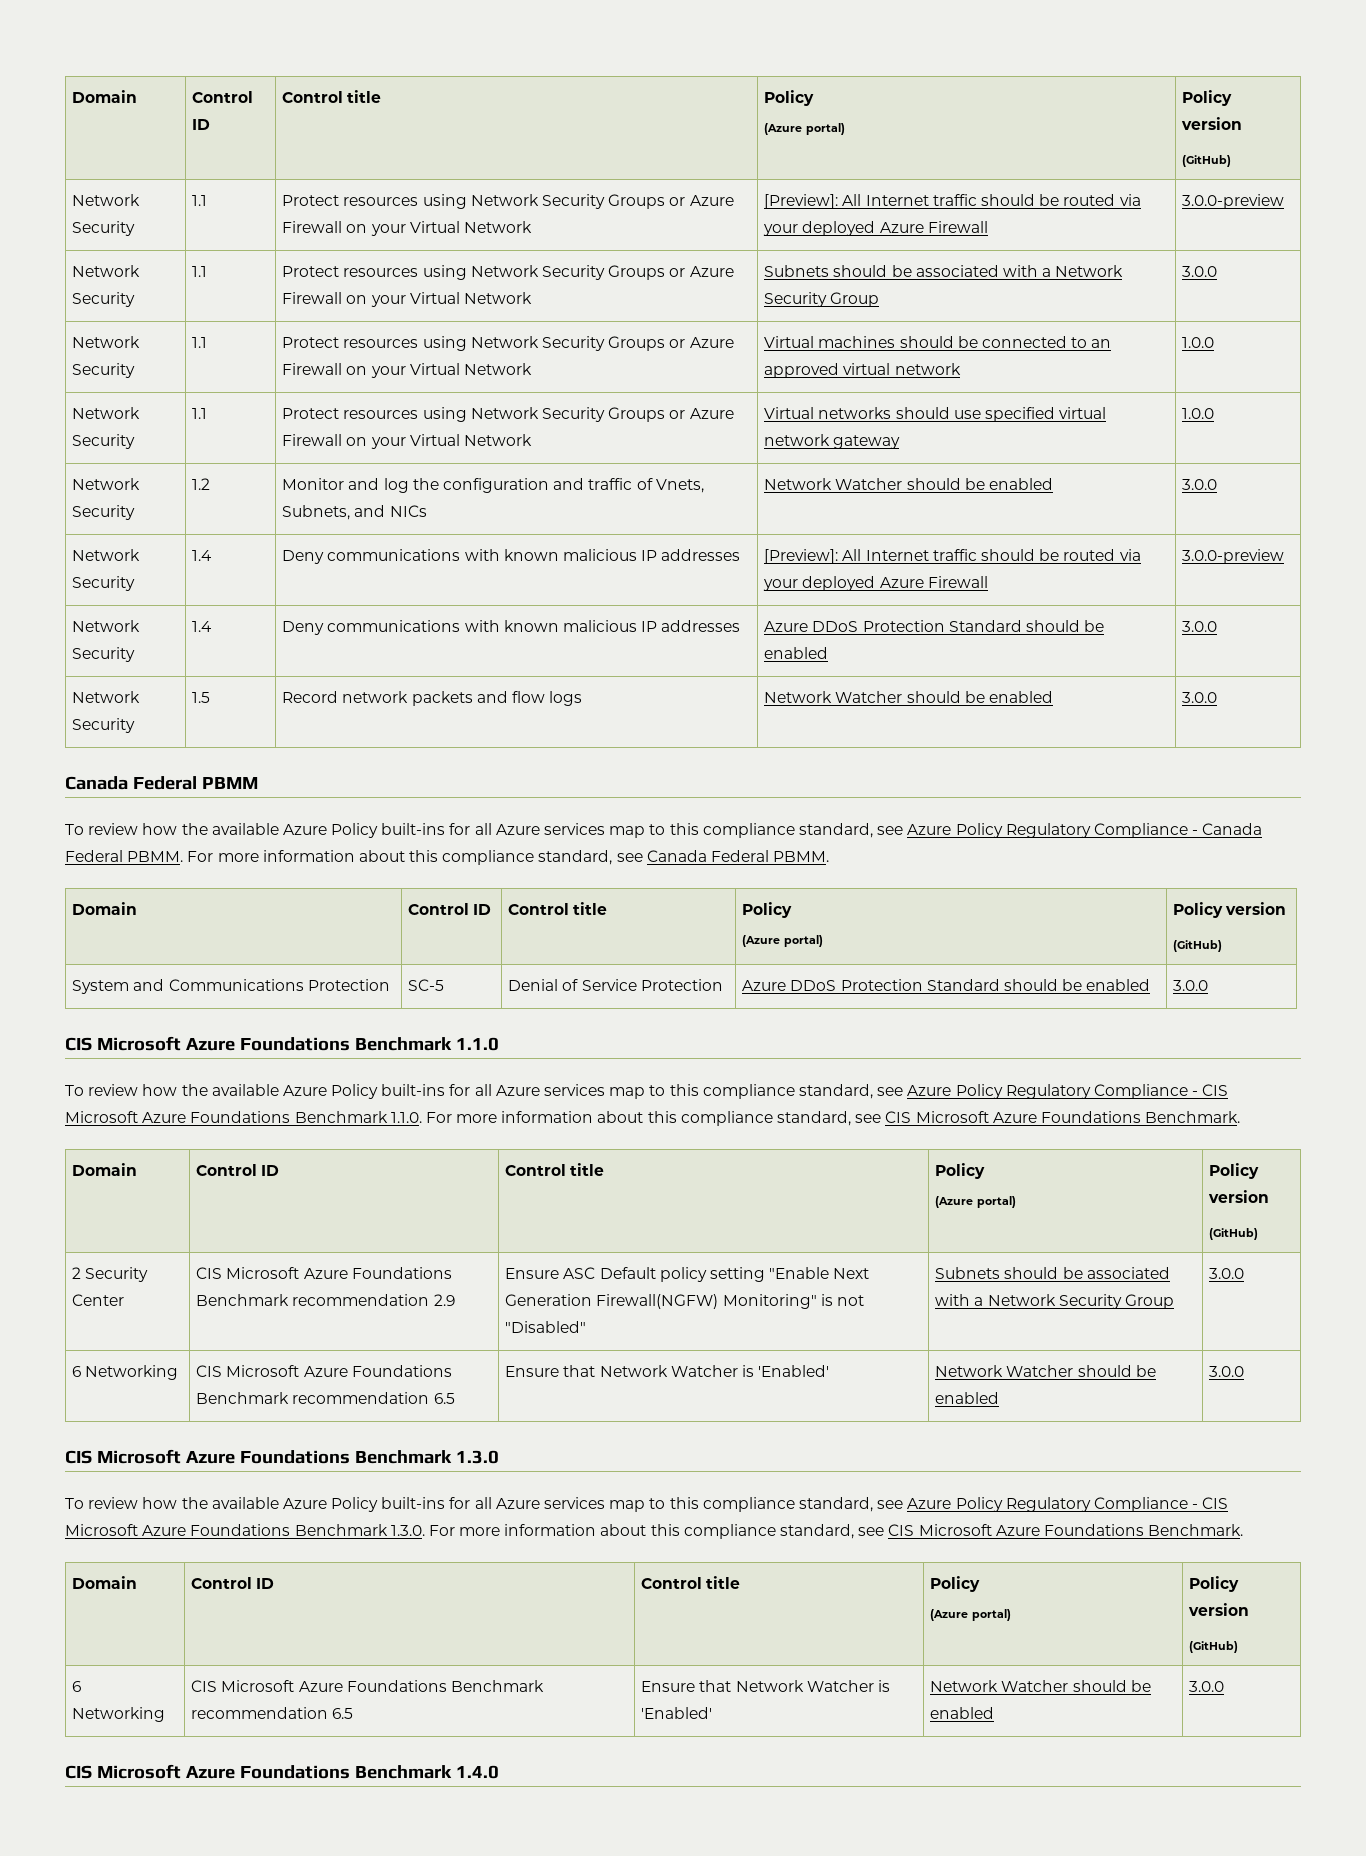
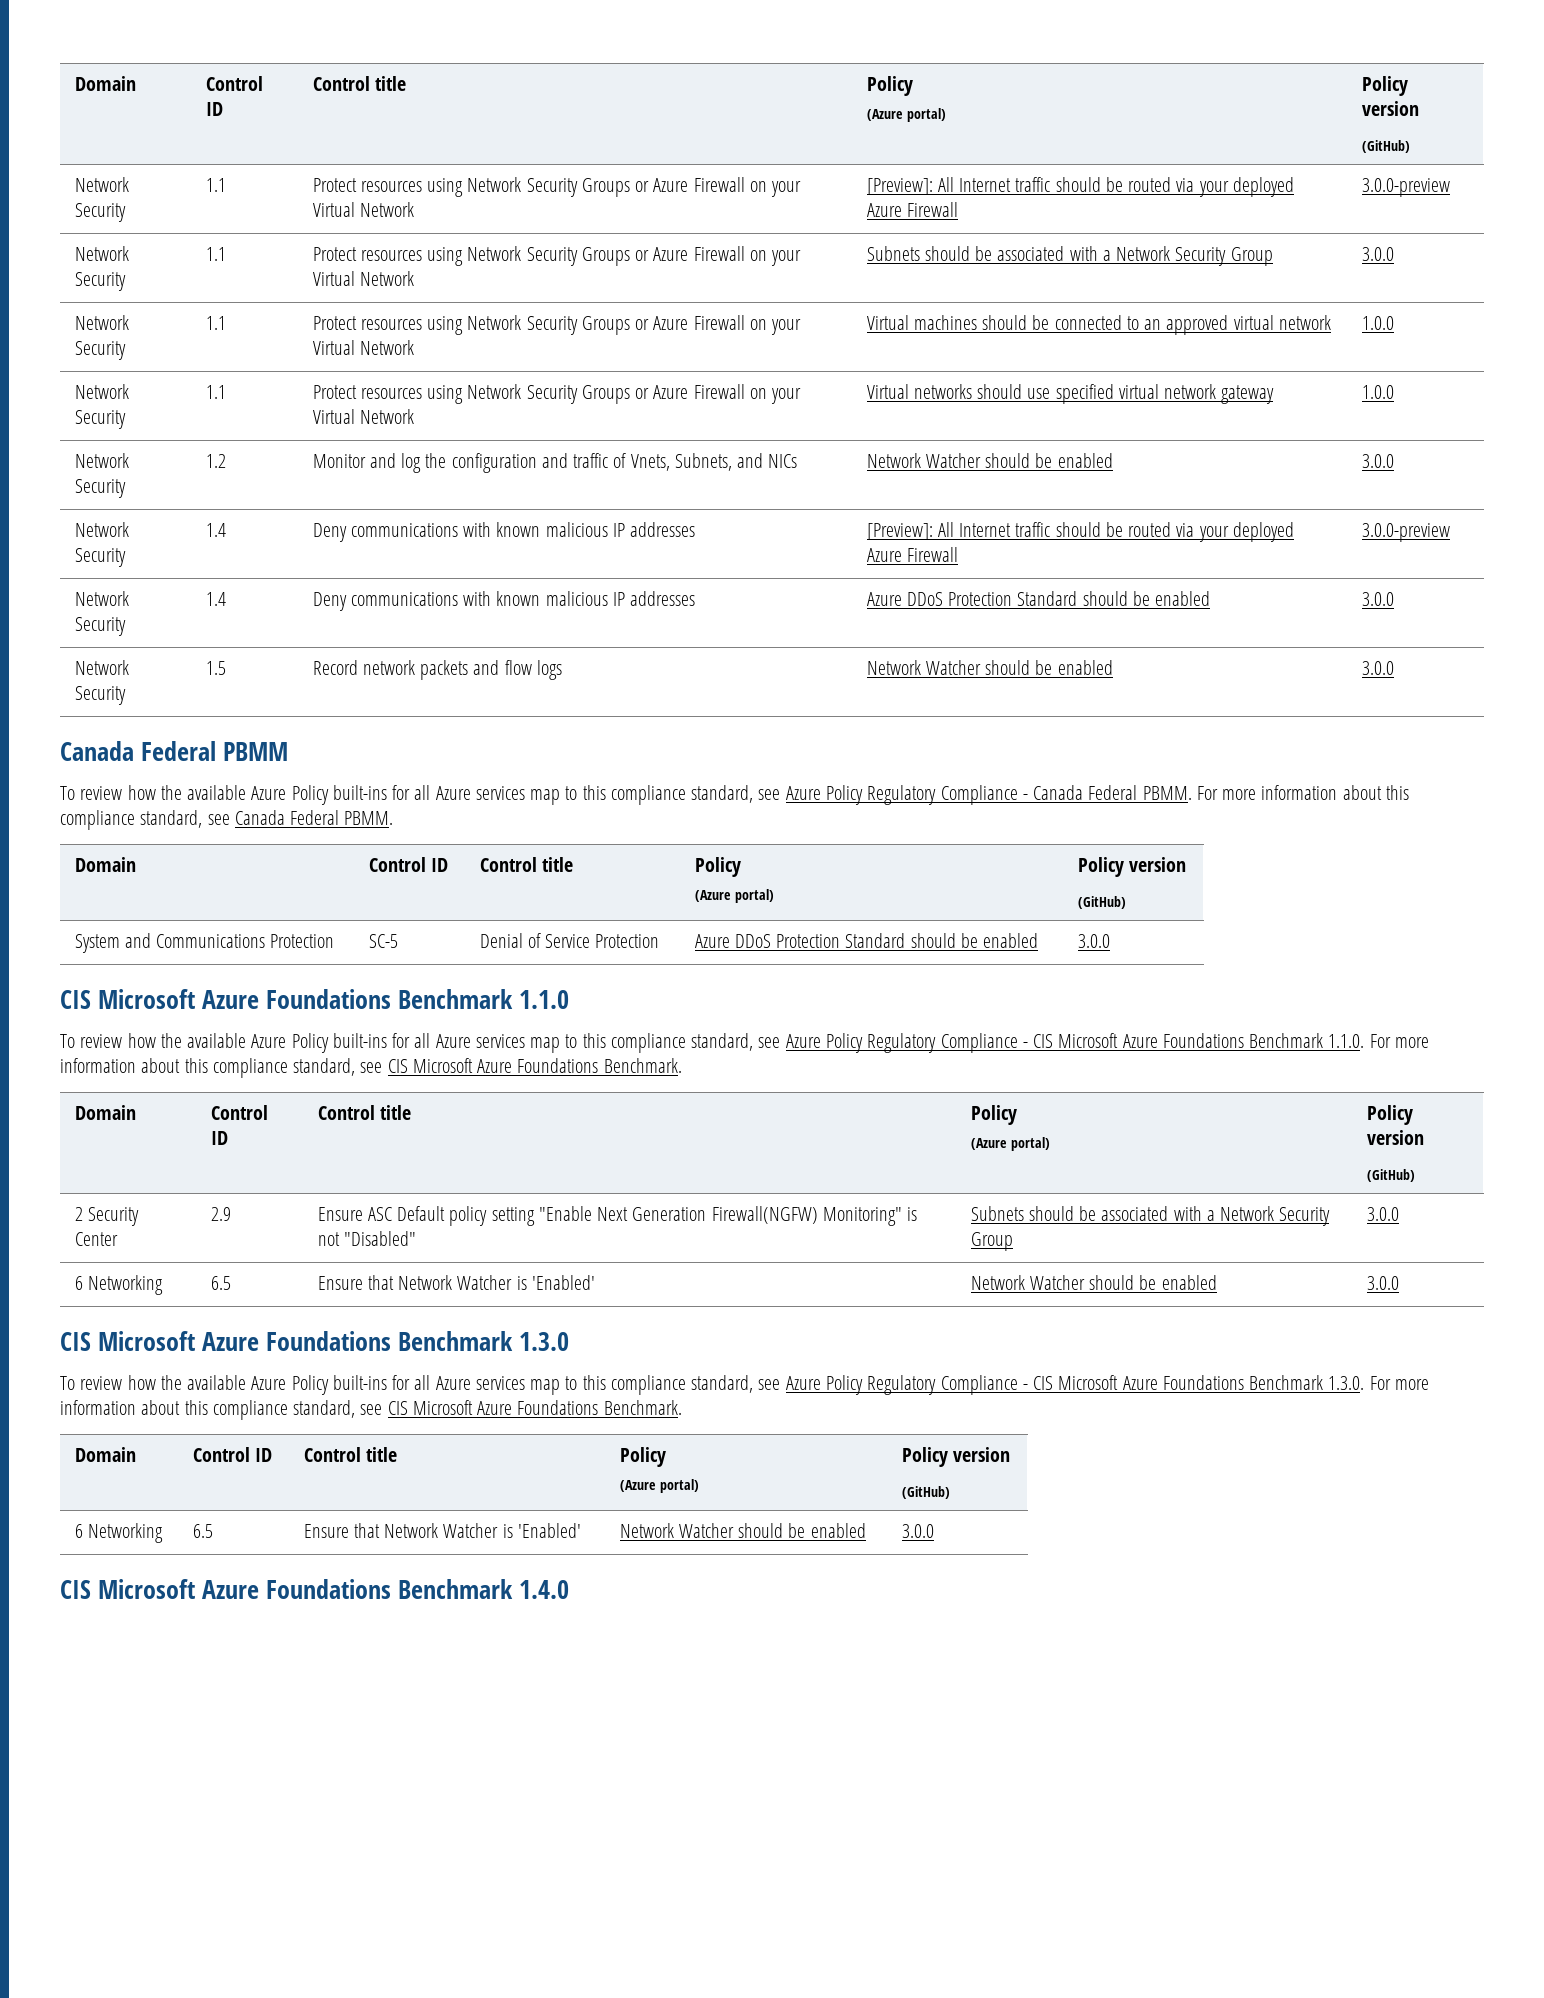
- 2 Security Center | CIS Microsoft Azure Foundations Benchmark recommendation 2.9 | Ensure ASC Default policy setting "Enable Next Generation Firewall(NGFW) Monitoring" is not "Disabled" | Subnets should be associated with a Network Security Group | 3.0.0
- 6 Networking | CIS Microsoft Azure Foundations Benchmark recommendation 6.5 | Ensure that Network Watcher is 'Enabled' | Network Watcher should be enabled | 3.0.0
+ 2 Security Center | 2.9 | Ensure ASC Default policy setting "Enable Next Generation Firewall(NGFW) Monitoring" is not "Disabled" | Subnets should be associated with a Network Security Group | 3.0.0
+ 6 Networking | 6.5 | Ensure that Network Watcher is 'Enabled' | Network Watcher should be enabled | 3.0.0
  To review how the available Azure Policy built-ins for all Azure services map to this compliance standard, see Azure Policy Regulatory Compliance - CIS Microsoft Azure Foundations Benchmark 1.3.0. For more information about this compliance standard, see CIS Microsoft Azure Foundations Benchmark.
  Domain | Control ID | Control title | Policy
  (Azure portal) | Policy version
  (GitHub)
- 6 Networking | CIS Microsoft Azure Foundations Benchmark recommendation 6.5 | Ensure that Network Watcher is 'Enabled' | Network Watcher should be enabled | 3.0.0
+ 6 Networking | 6.5 | Ensure that Network Watcher is 'Enabled' | Network Watcher should be enabled | 3.0.0

